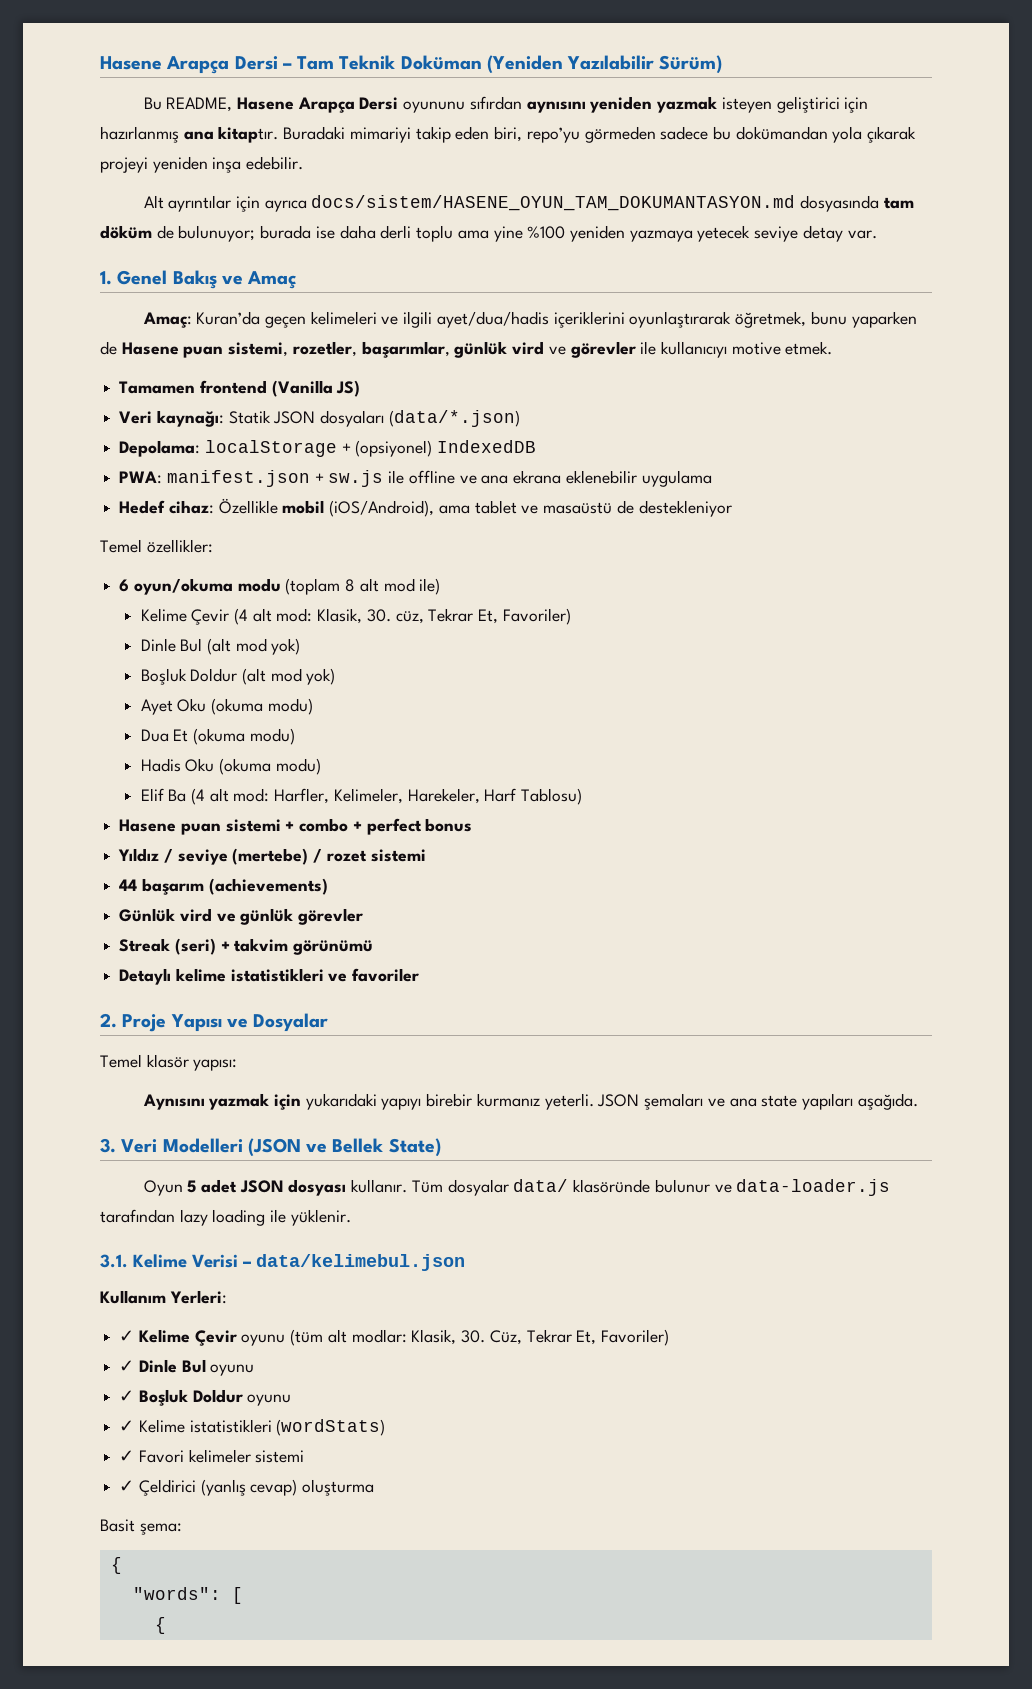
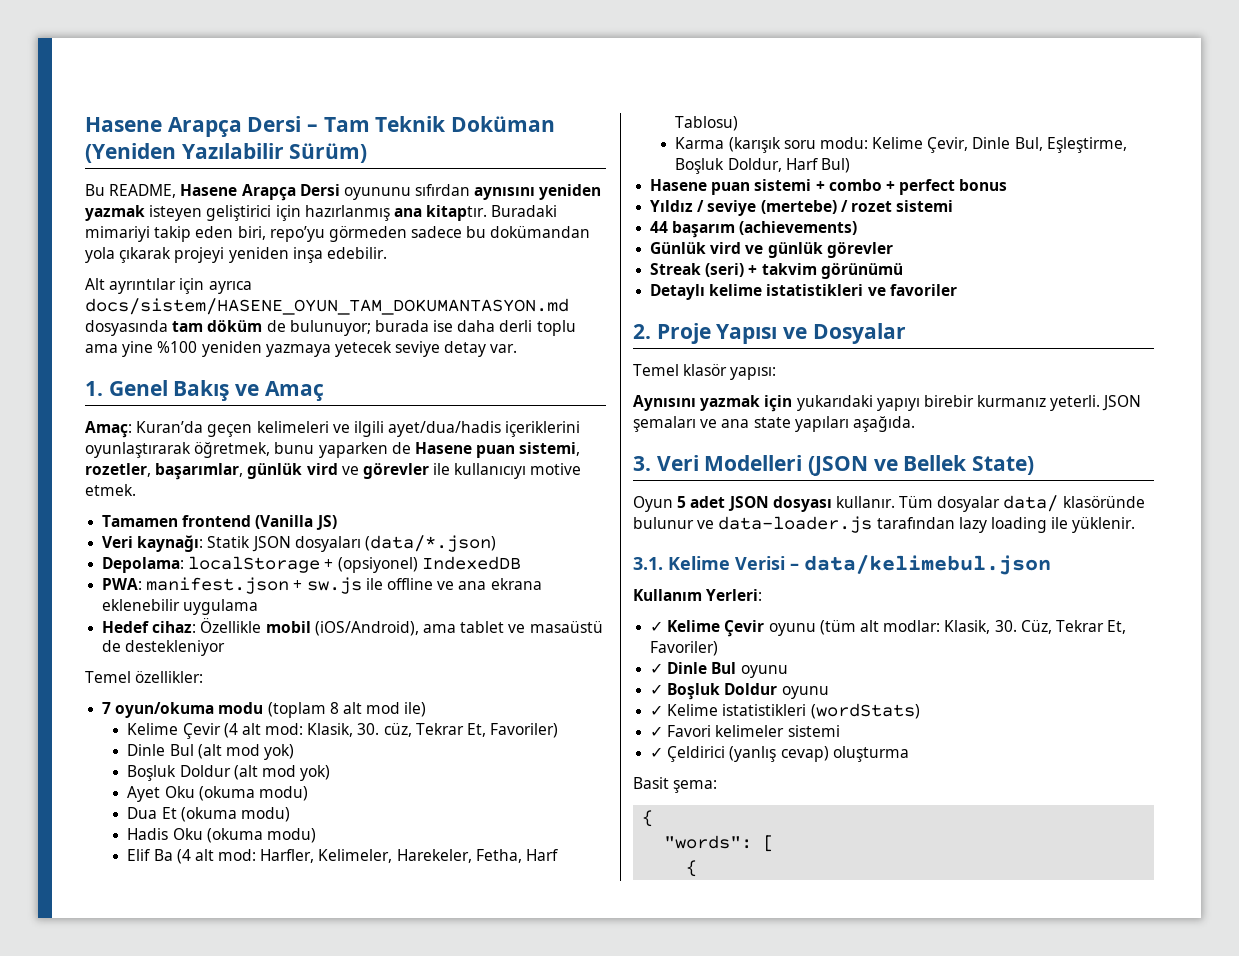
- 6 oyun/okuma modu (toplam 8 alt mod ile)
+ 7 oyun/okuma modu (toplam 8 alt mod ile)
- Elif Ba (4 alt mod: Harfler, Kelimeler, Harekeler, Harf Tablosu)
+ Elif Ba (4 alt mod: Harfler, Kelimeler, Harekeler, Fetha, Harf Tablosu)
+ Karma (karışık soru modu: Kelime Çevir, Dinle Bul, Eşleştirme, Boşluk Doldur, Harf Bul)

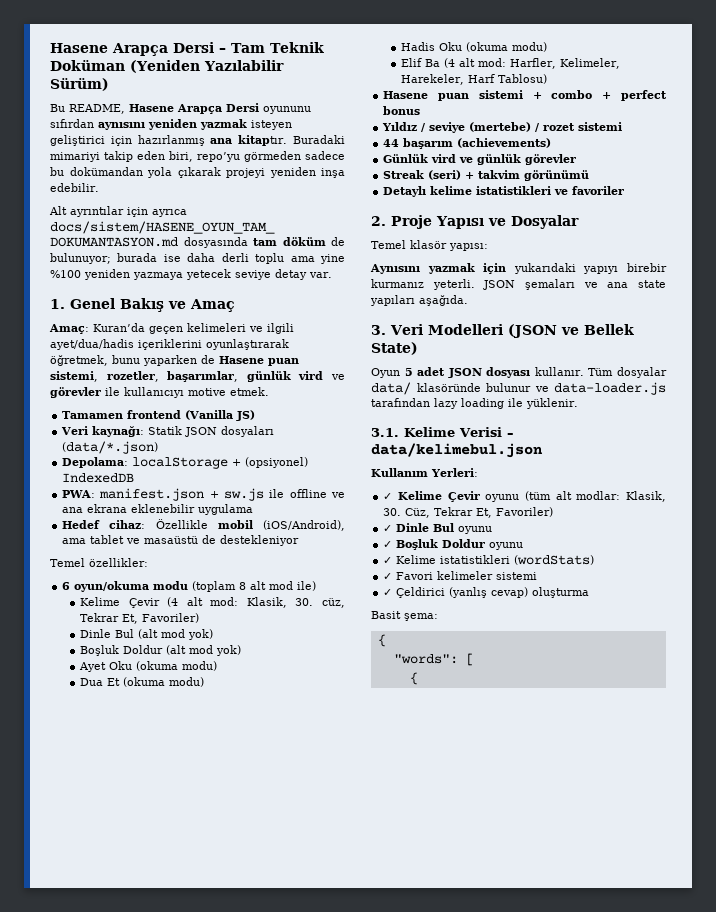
- 7 oyun/okuma modu (toplam 8 alt mod ile)
+ 6 oyun/okuma modu (toplam 8 alt mod ile)
- Elif Ba (4 alt mod: Harfler, Kelimeler, Harekeler, Fetha, Harf Tablosu)
+ Elif Ba (4 alt mod: Harfler, Kelimeler, Harekeler, Harf Tablosu)
- Karma (karışık soru modu: Kelime Çevir, Dinle Bul, Eşleştirme, Boşluk Doldur, Harf Bul)

